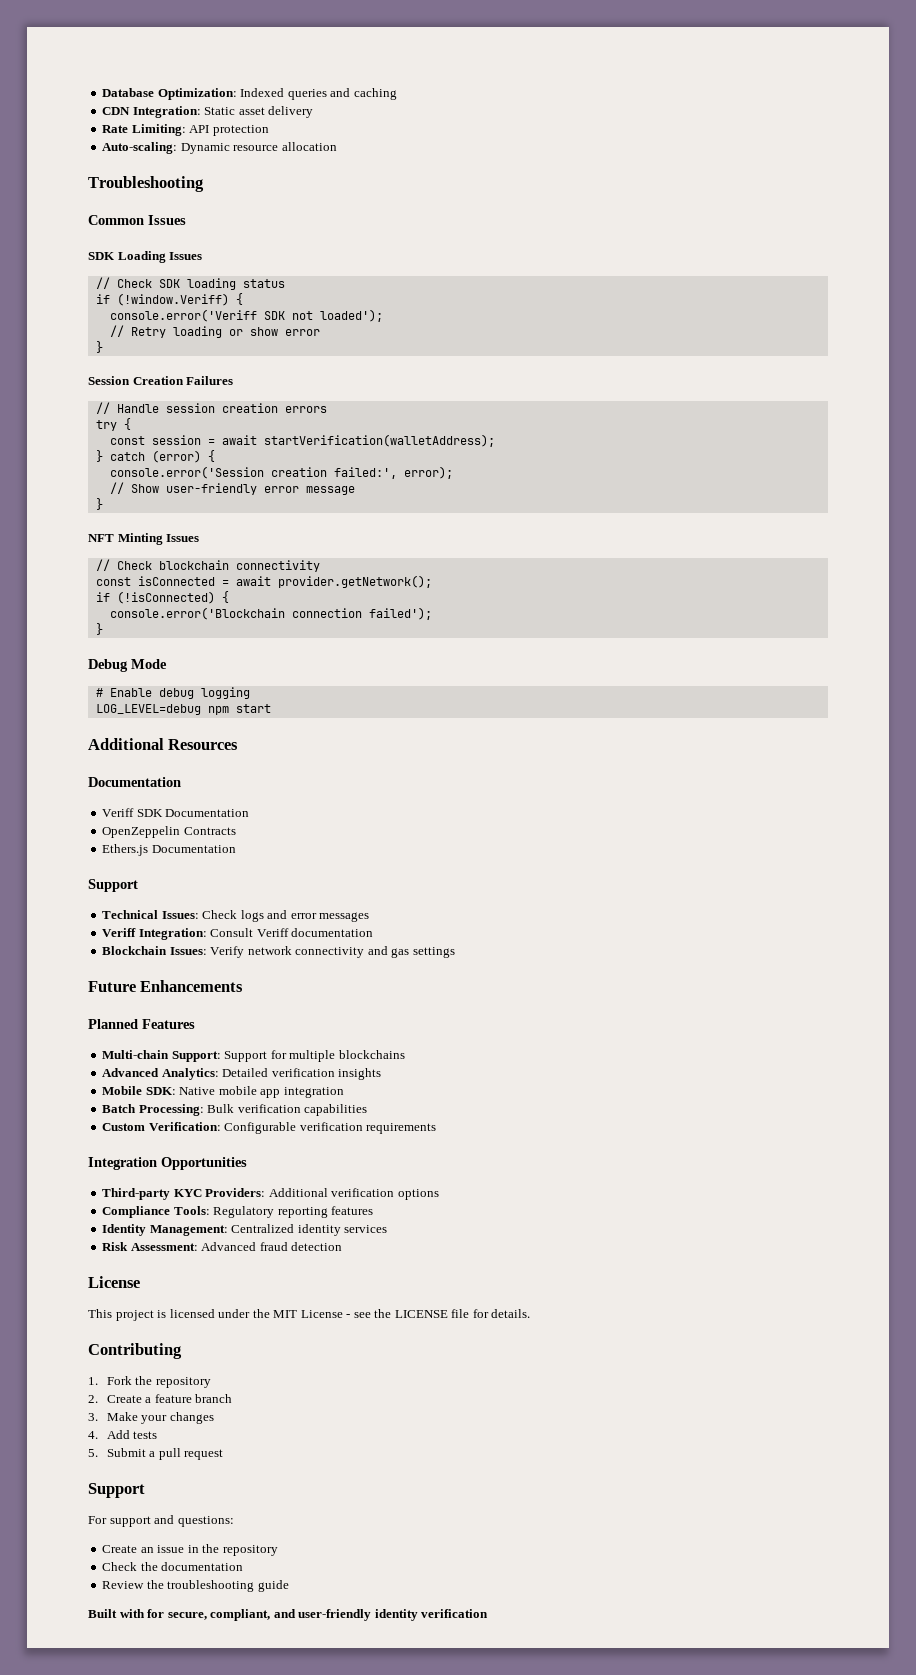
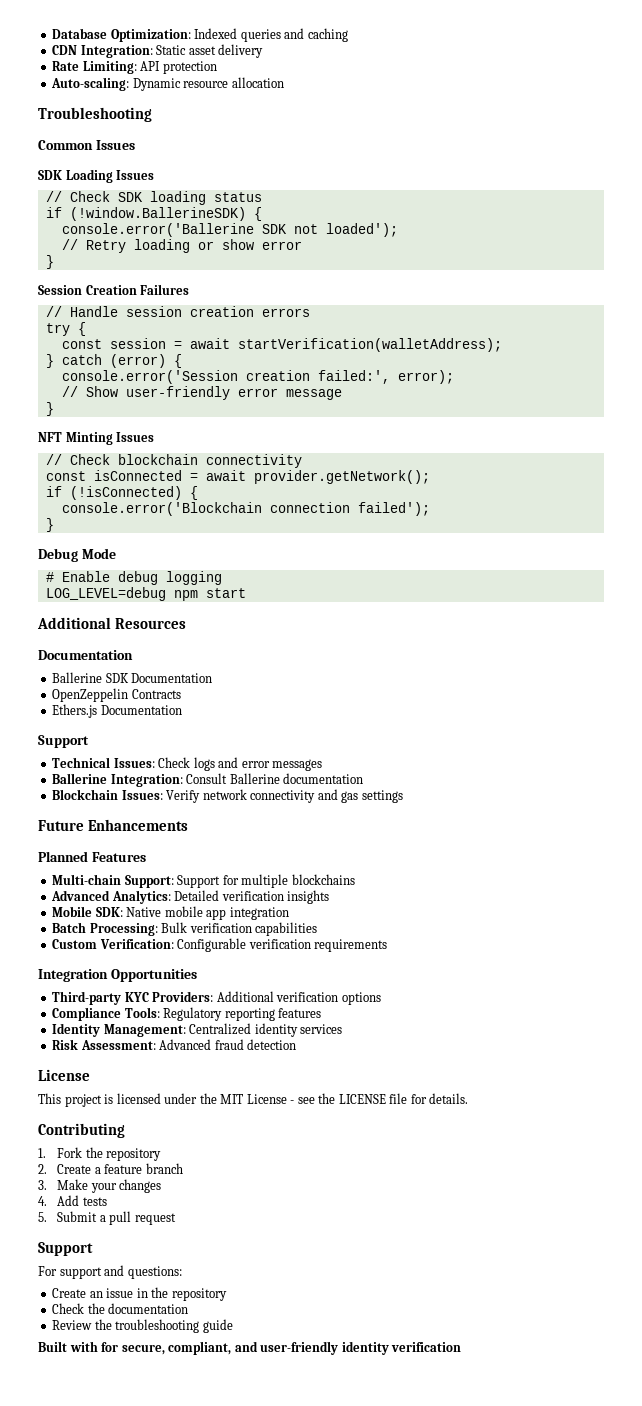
- if (!window.Veriff) {
- console.error('Veriff SDK not loaded');
+ if (!window.BallerineSDK) {
+ console.error('Ballerine SDK not loaded');
- Veriff SDK Documentation
+ Ballerine SDK Documentation
- Veriff Integration: Consult Veriff documentation
+ Ballerine Integration: Consult Ballerine documentation

